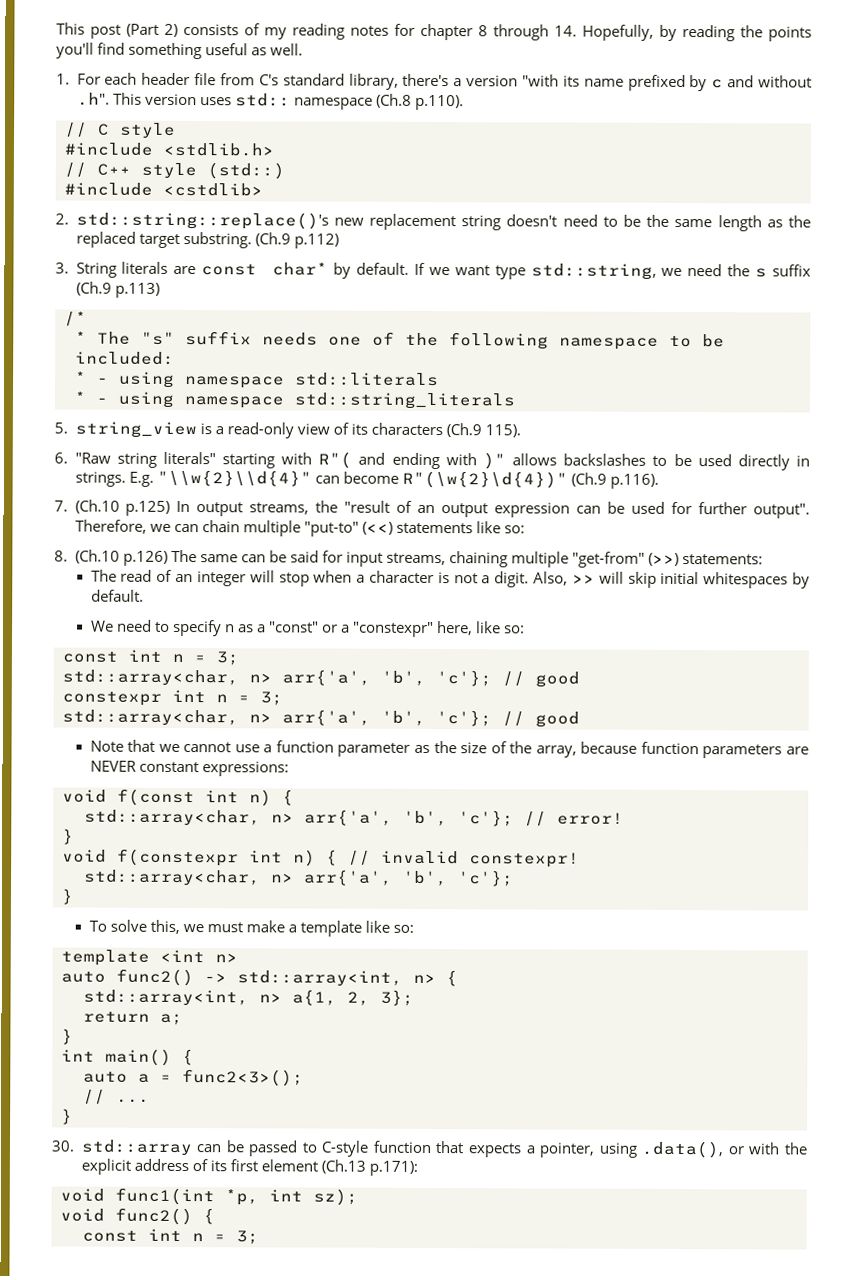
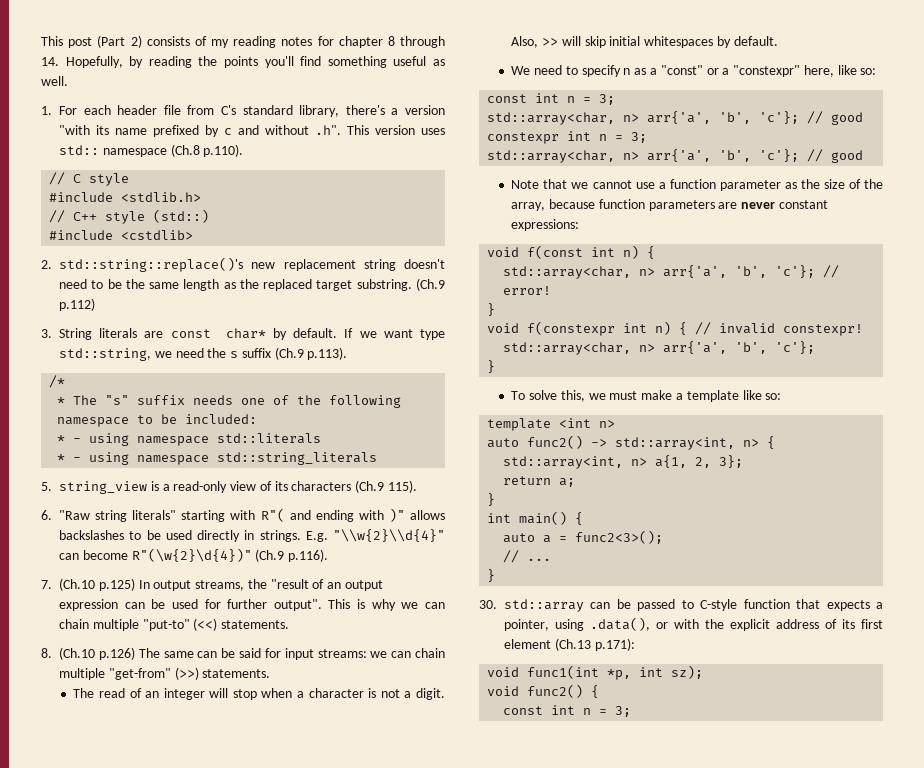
- If we want type std::string, we need the s suffix (Ch.9 p.113)
+ If we want type std::string, we need the s suffix (Ch.9 p.113).
- Therefore, we can chain multiple "put-to" (<<) statements like so:
+ This is why we can chain multiple "put-to" (<<) statements.
- 8. (Ch.10 p.126) The same can be said for input streams, chaining multiple "get-from" (>>) statements:
+ 8. (Ch.10 p.126) The same can be said for input streams: we can chain multiple "get-from" (>>) statements.
- Note that we cannot use a function parameter as the size of the array, because function parameters are NEVER constant expressions:
+ Note that we cannot use a function parameter as the size of the array, because function parameters are never constant expressions:

